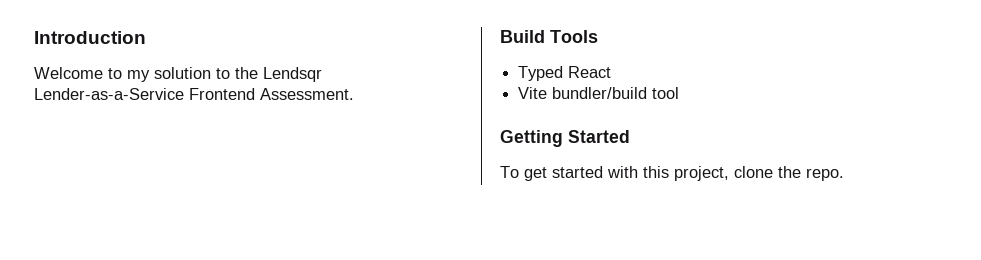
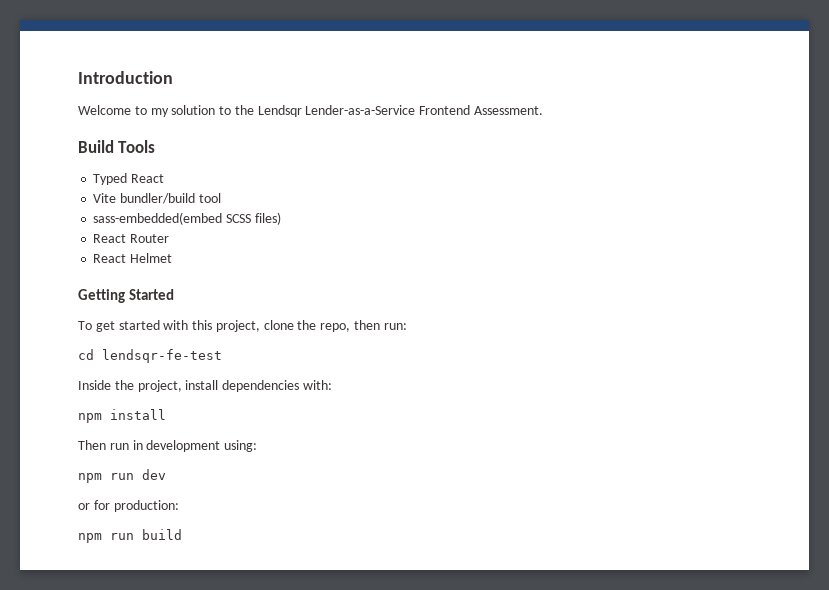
+ sass-embedded(embed SCSS files)
+ React Router
+ React Helmet
- To get started with this project, clone the repo.
+ To get started with this project, clone the repo, then run:
+ cd lendsqr-fe-test
+ Inside the project, install dependencies with:
+ npm install
+ Then run in development using:
+ npm run dev
+ or for production:
+ npm run build

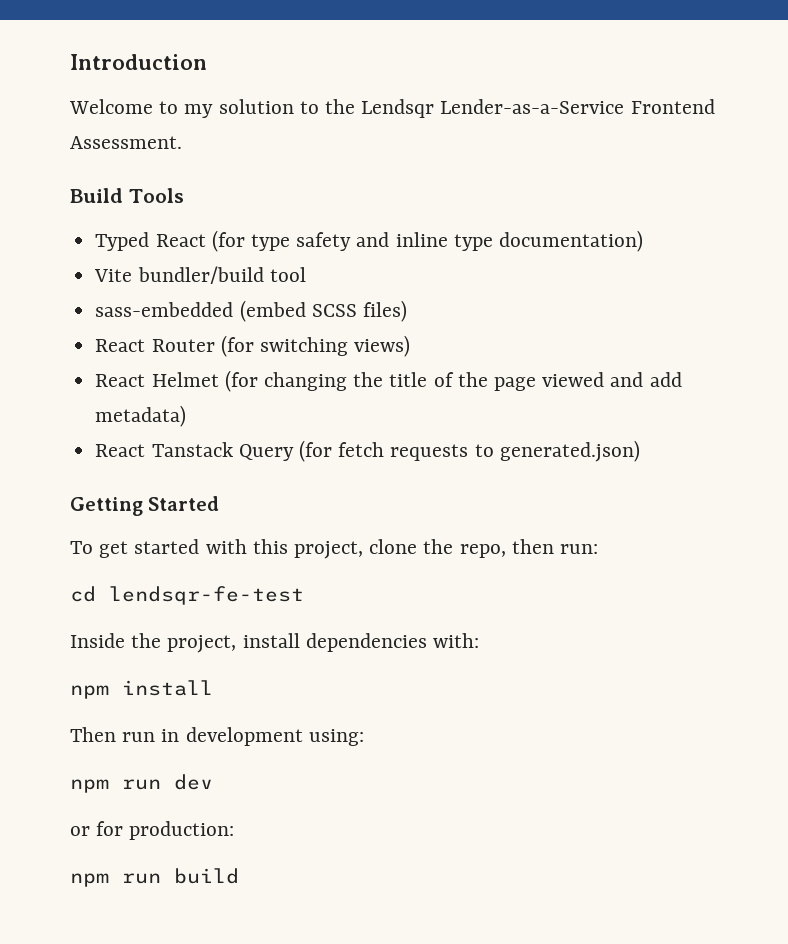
- Typed React
+ Typed React (for type safety and inline type documentation)
- sass-embedded(embed SCSS files)
+ sass-embedded (embed SCSS files)
- React Router
+ React Router (for switching views)
- React Helmet
+ React Helmet (for changing the title of the page viewed and add metadata)
+ React Tanstack Query (for fetch requests to generated.json)

